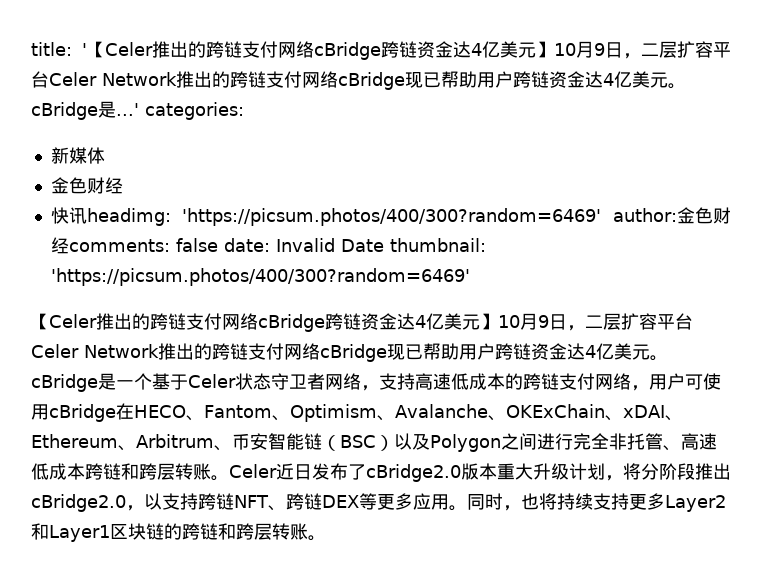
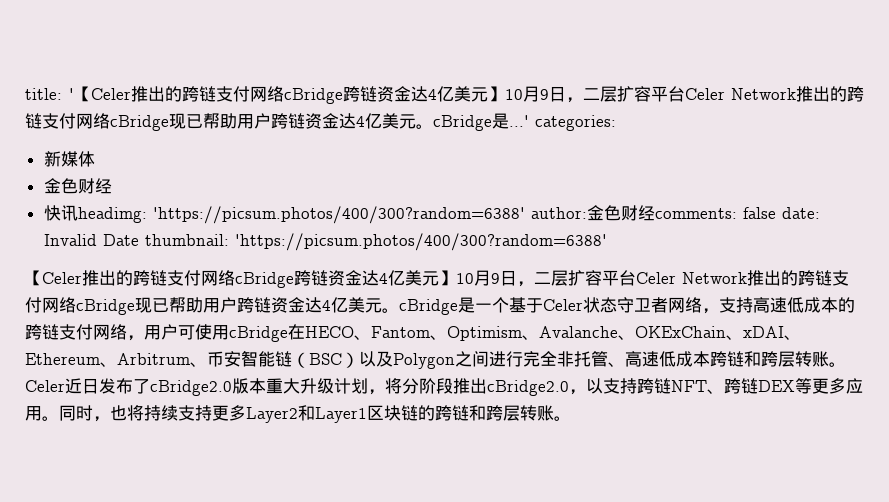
- 快讯headimg: 'https://picsum.photos/400/300?random=6469' author:金色财经comments: false date: Invalid Date thumbnail: 'https://picsum.photos/400/300?random=6469'
+ 快讯headimg: 'https://picsum.photos/400/300?random=6388' author:金色财经comments: false date: Invalid Date thumbnail: 'https://picsum.photos/400/300?random=6388'

